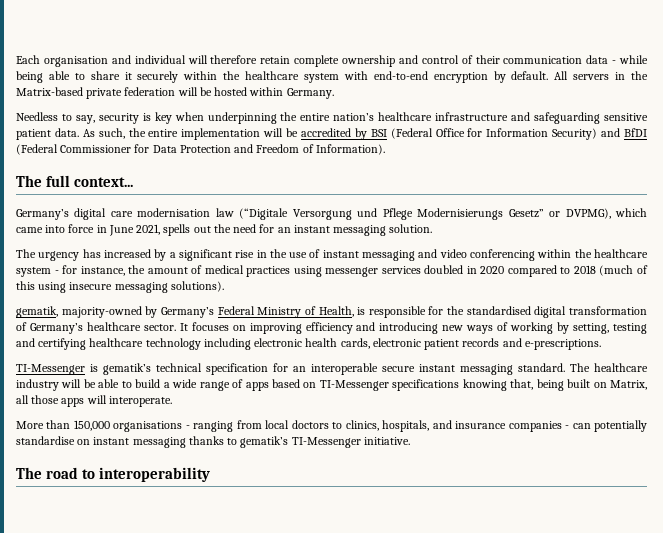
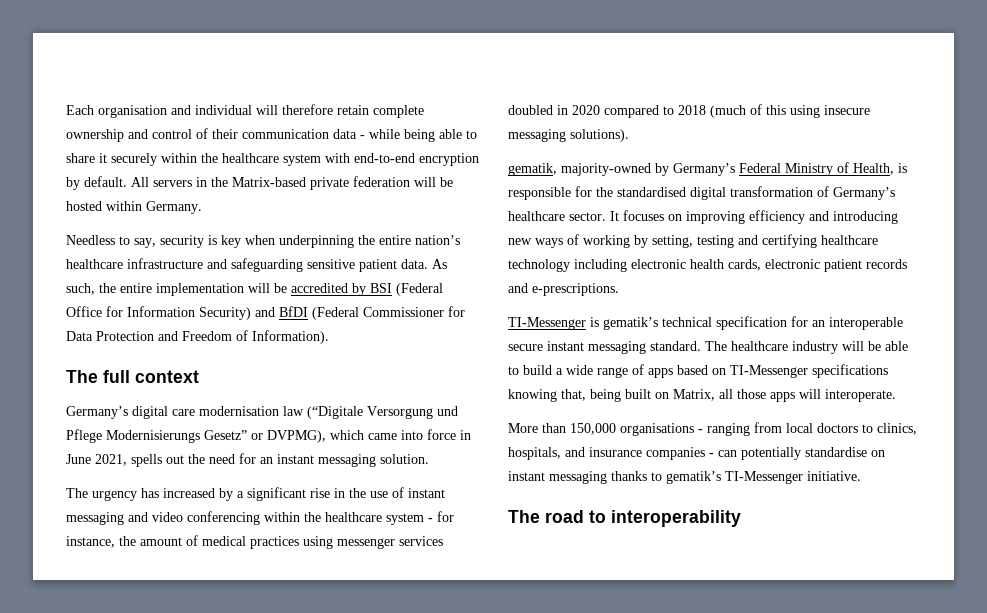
- The full context...
+ The full context

